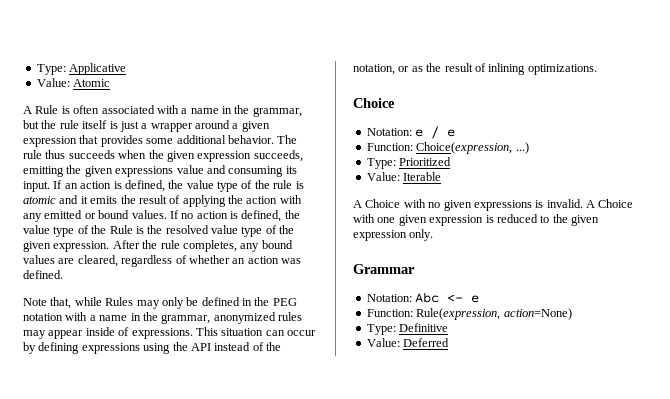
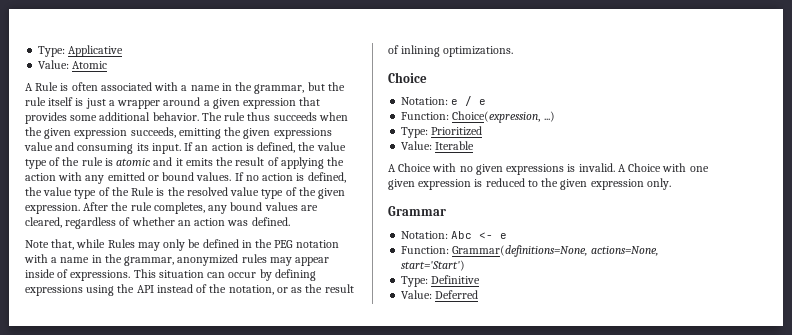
- Function: Rule(expression, action=None)
+ Function: Grammar(definitions=None, actions=None, start='Start')

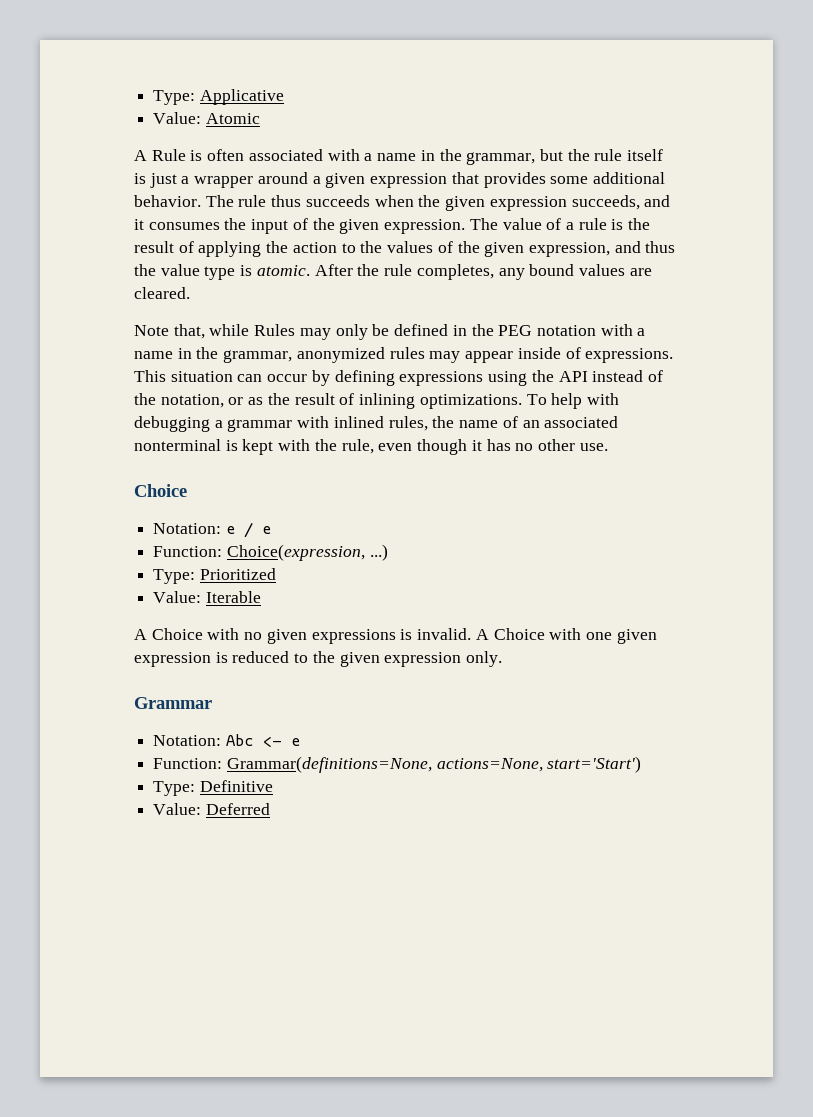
- The rule thus succeeds when the given expression succeeds, emitting the given expressions value and consuming its input. If an action is defined, the value type of the rule is atomic and it emits the result of applying the action with any emitted or bound values. If no action is defined, the value type of the Rule is the resolved value type of the given expression.
+ The rule thus succeeds when the given expression succeeds, and it consumes the input of the given expression. The value of a rule is the result of applying the action to the values of the given expression, and thus the value type is atomic.
- After the rule completes, any bound values are cleared, regardless of whether an action was defined.
+ After the rule completes, any bound values are cleared.
+ To help with debugging a grammar with inlined rules, the name of an associated nonterminal is kept with the rule, even though it has no other use.

